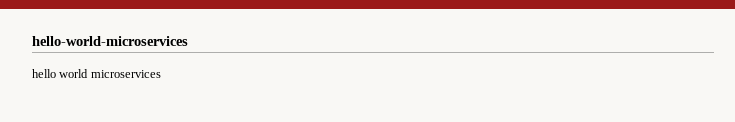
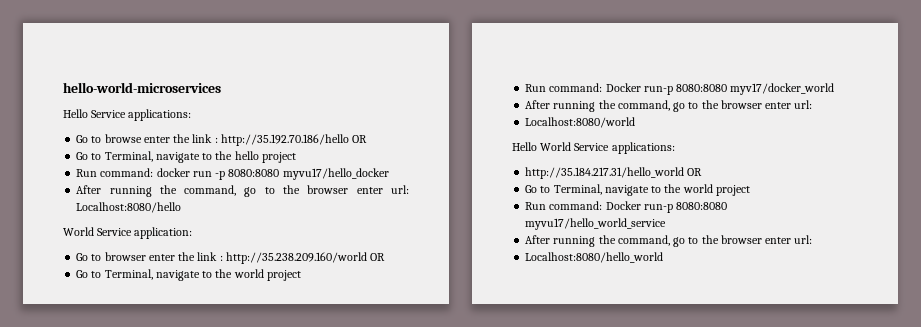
- hello world microservices
+ Hello Service applications:
+ Go to browse enter the link : http://35.192.70.186/hello OR
+ Go to Terminal, navigate to the hello project
+ Run command: docker run -p 8080:8080 myvu17/hello_docker
+ After running the command, go to the browser enter url: Localhost:8080/hello
+ World Service application:
+ Go to browser enter the link : http://35.238.209.160/world OR
+ Go to Terminal, navigate to the world project
+ Run command: Docker run-p 8080:8080 myv17/docker_world
+ After running the command, go to the browser enter url:
+ Localhost:8080/world
+ Hello World Service applications:
+ http://35.184.217.31/hello_world OR
+ Go to Terminal, navigate to the world project
+ Run command: Docker run-p 8080:8080 myvu17/hello_world_service
+ After running the command, go to the browser enter url:
+ Localhost:8080/hello_world

